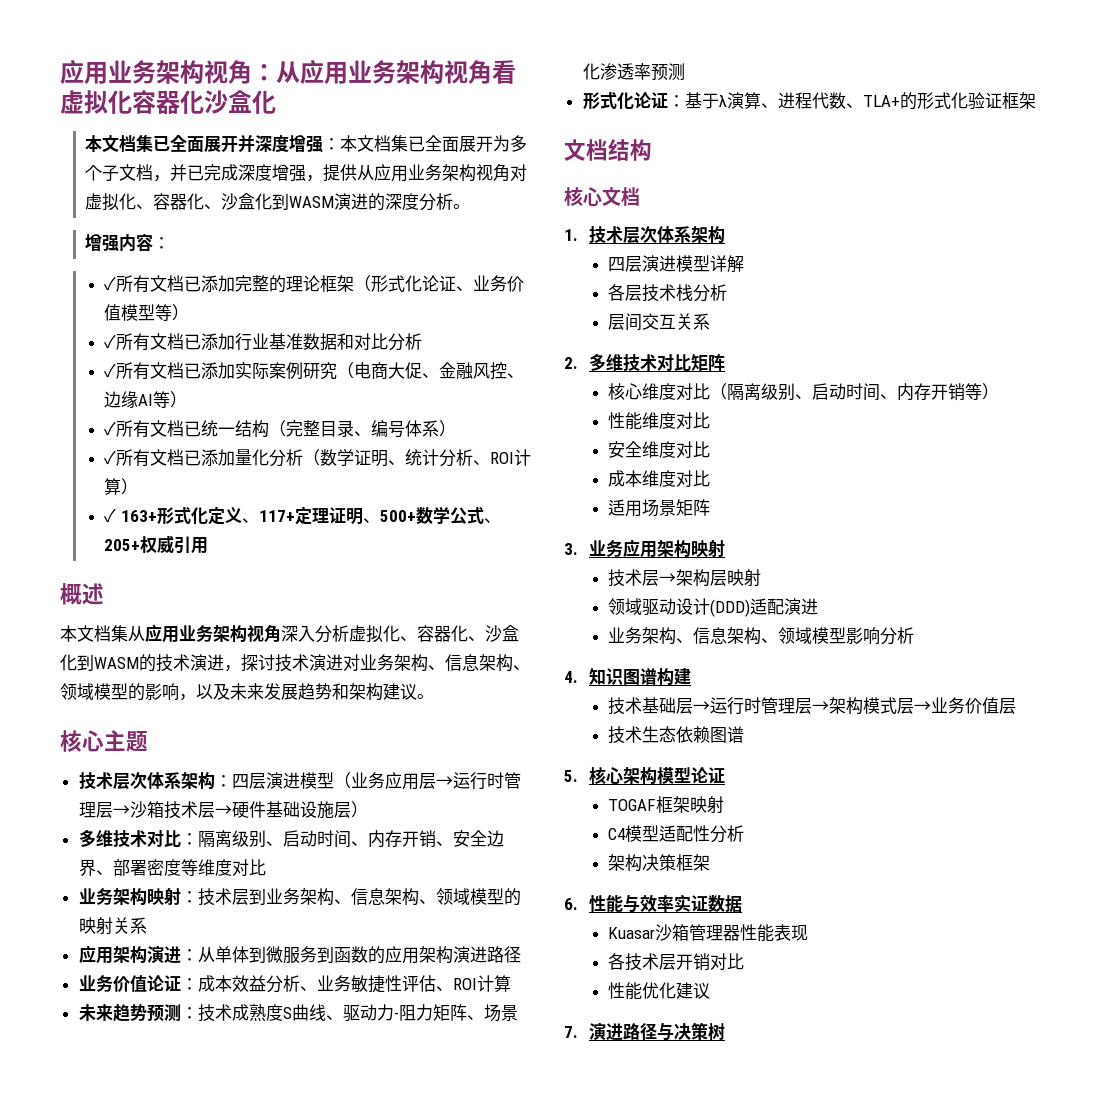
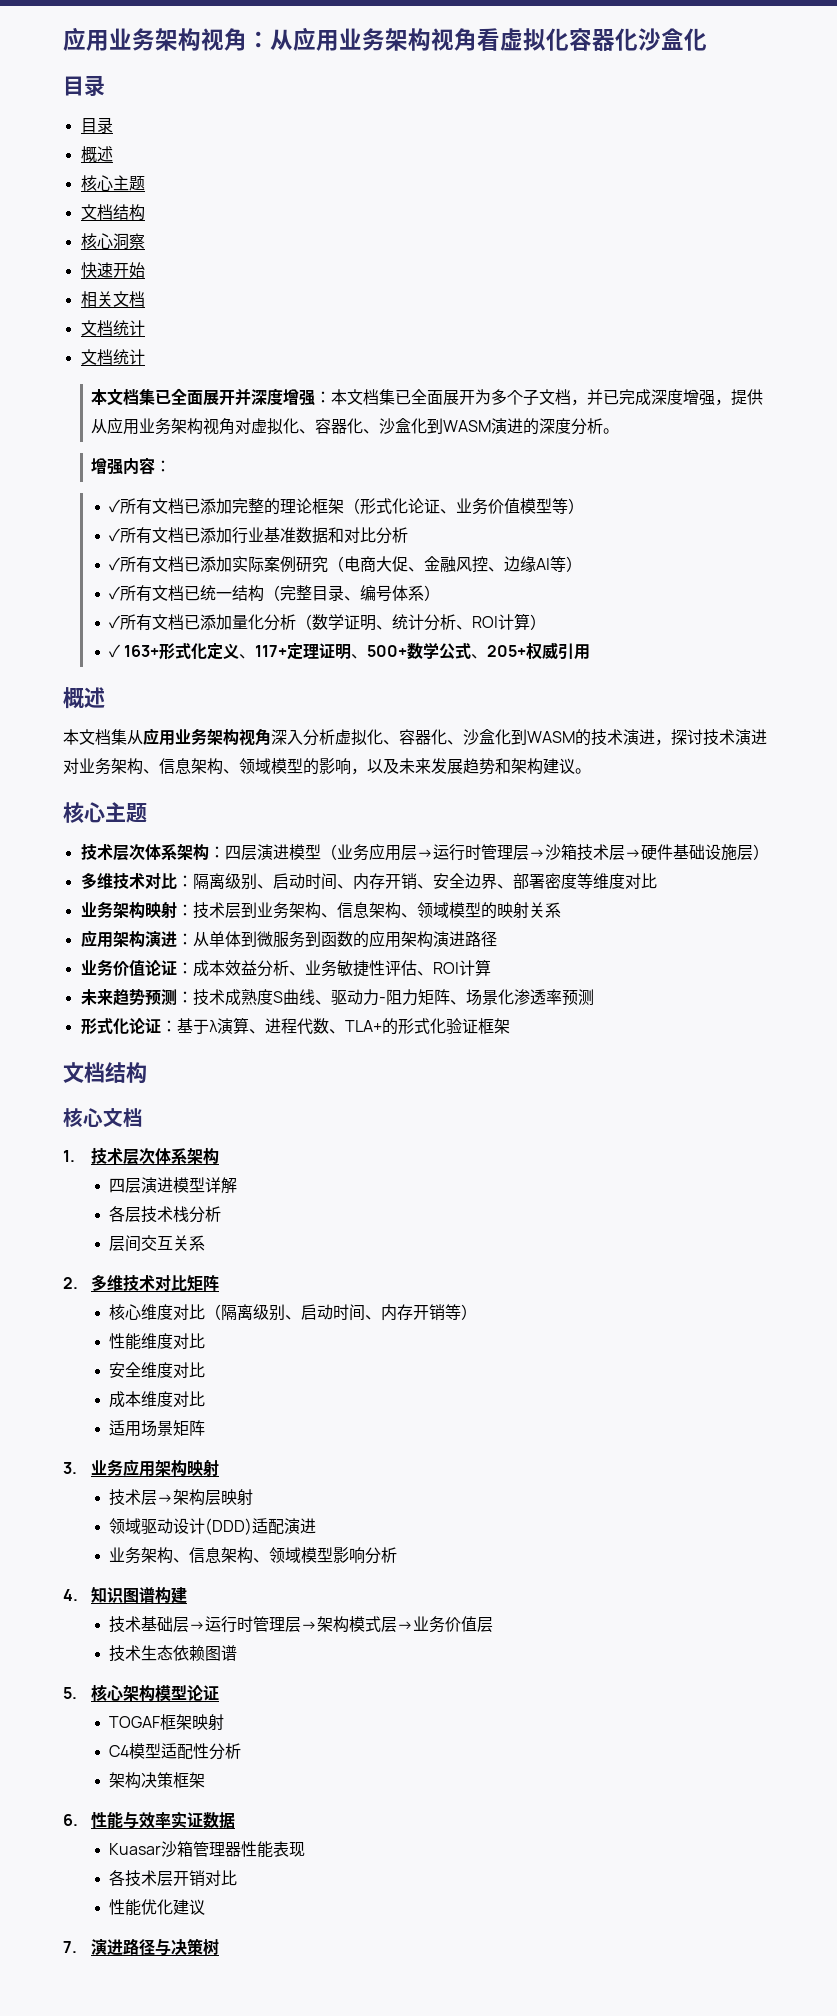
  应用业务架构视角：从应用业务架构视角看虚拟化容器化沙盒化
+ 目录
+ 目录
+ 概述
+ 核心主题
+ 文档结构
+ 核心洞察
+ 快速开始
+ 相关文档
+ 文档统计
+ 文档统计

